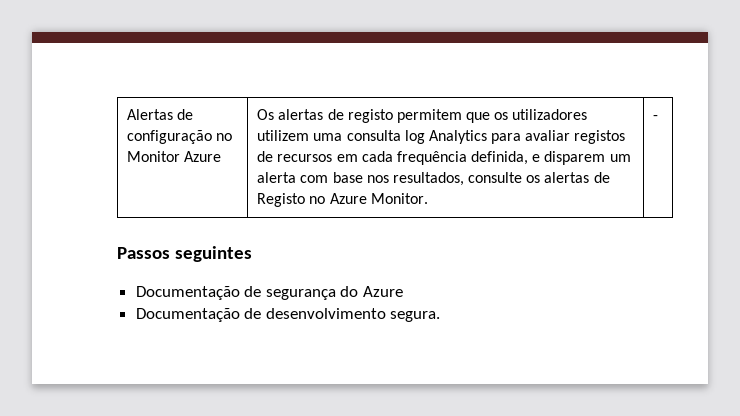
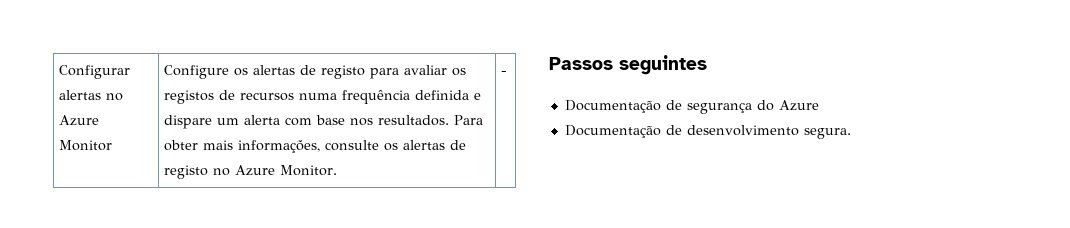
- Alertas de configuração no Monitor Azure | Os alertas de registo permitem que os utilizadores utilizem uma consulta log Analytics para avaliar registos de recursos em cada frequência definida, e disparem um alerta com base nos resultados, consulte os alertas de Registo no Azure Monitor.
+ Configurar alertas no Azure Monitor | Configure os alertas de registo para avaliar os registos de recursos numa frequência definida e dispare um alerta com base nos resultados. Para obter mais informações, consulte os alertas de registo no Azure Monitor.

